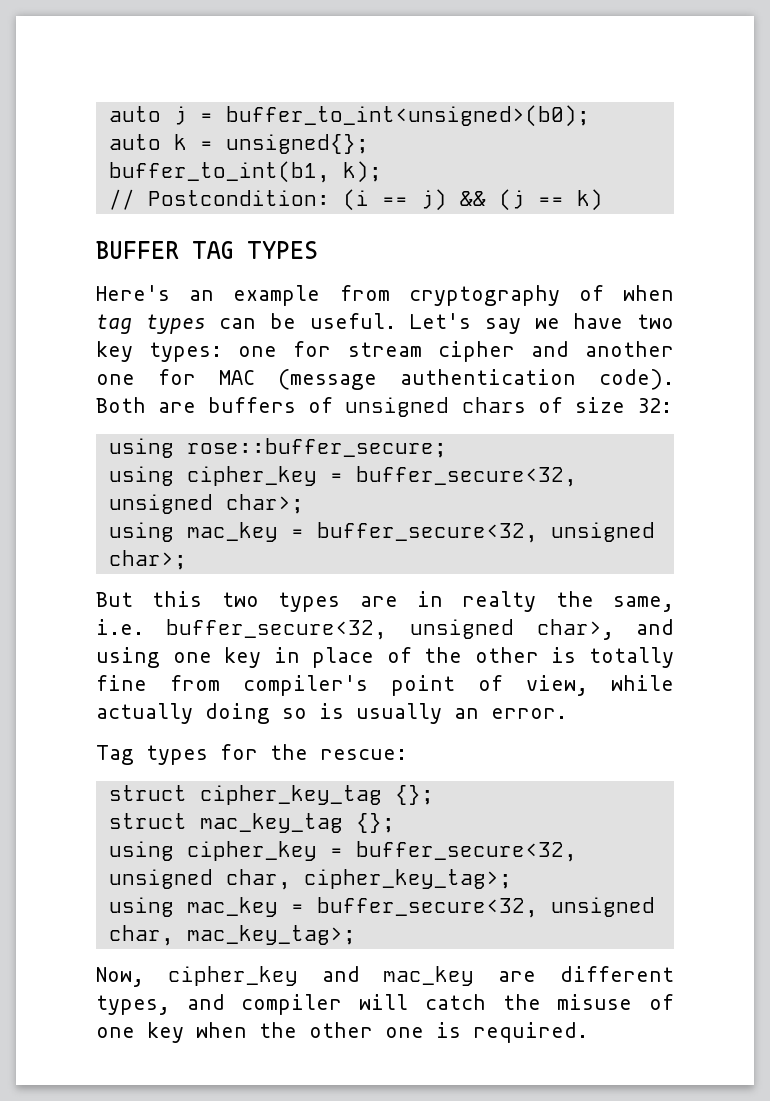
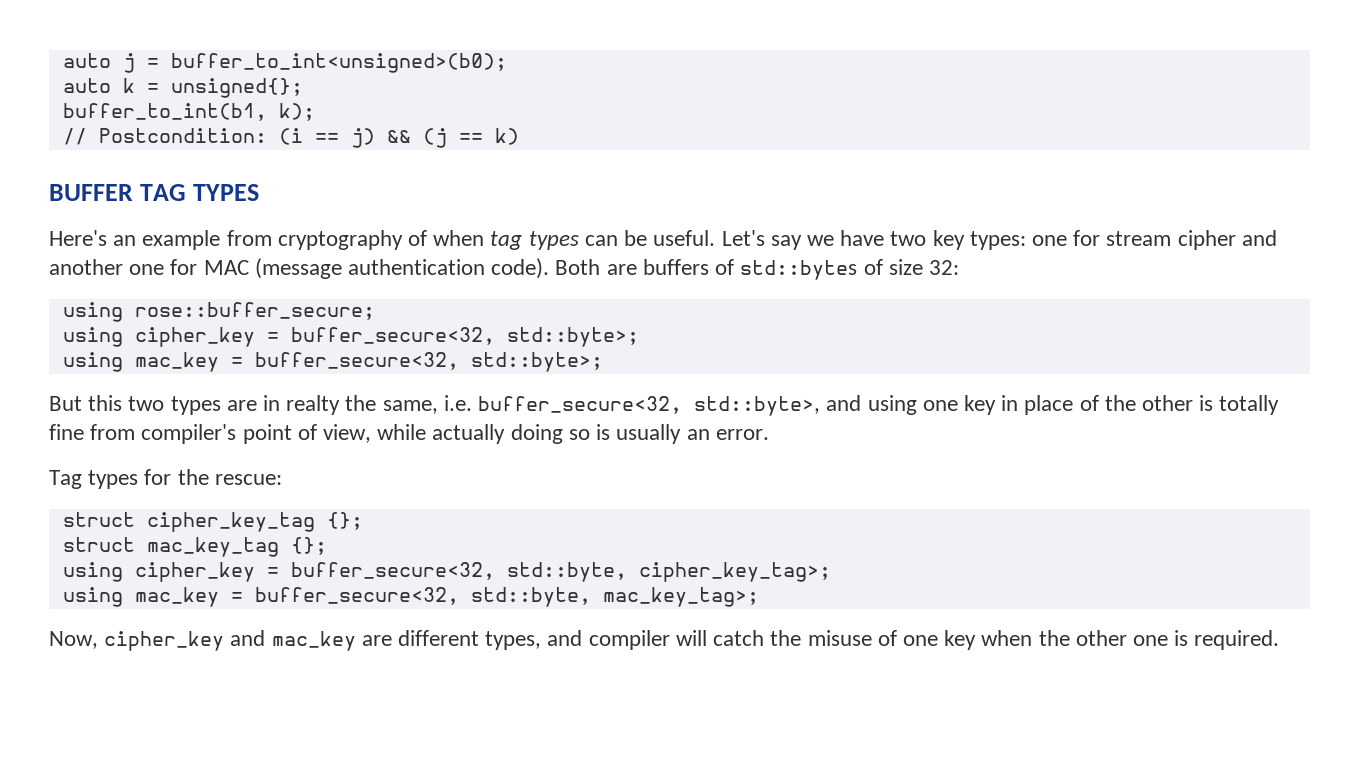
- Both are buffers of unsigned chars of size 32:
+ Both are buffers of std::bytes of size 32:
- using cipher_key = buffer_secure<32, unsigned char>;
- using mac_key = buffer_secure<32, unsigned char>;
+ using cipher_key = buffer_secure<32, std::byte>;
+ using mac_key = buffer_secure<32, std::byte>;
- But this two types are in realty the same, i.e. buffer_secure<32, unsigned char>, and using one key in place of the other is totally fine from compiler's point of view, while actually doing so is usually an error.
+ But this two types are in realty the same, i.e. buffer_secure<32, std::byte>, and using one key in place of the other is totally fine from compiler's point of view, while actually doing so is usually an error.
- using cipher_key = buffer_secure<32, unsigned char, cipher_key_tag>;
+ using cipher_key = buffer_secure<32, std::byte, cipher_key_tag>;
- using mac_key = buffer_secure<32, unsigned char, mac_key_tag>;
+ using mac_key = buffer_secure<32, std::byte, mac_key_tag>;

